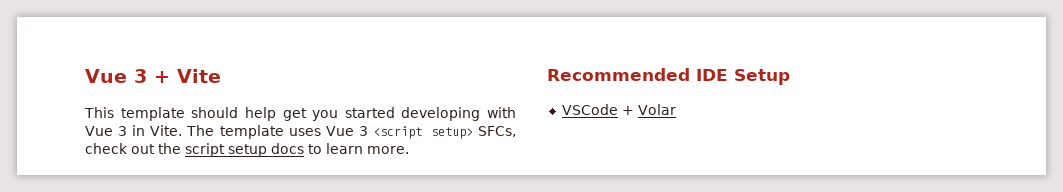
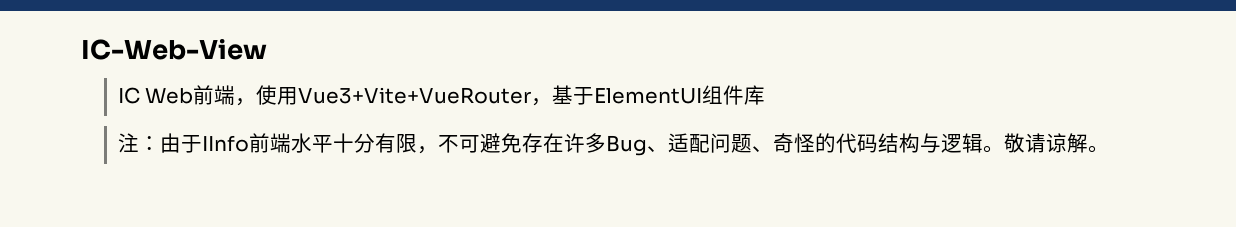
- Vue 3 + Vite
- This template should help get you started developing with Vue 3 in Vite. The template uses Vue 3 <script setup> SFCs, check out the script setup docs to learn more.
- Recommended IDE Setup
- VSCode + Volar
+ IC-Web-View
+ IC Web前端，使用Vue3+Vite+VueRouter，基于ElementUI组件库
+ 注：由于IInfo前端水平十分有限，不可避免存在许多Bug、适配问题、奇怪的代码结构与逻辑。敬请谅解。

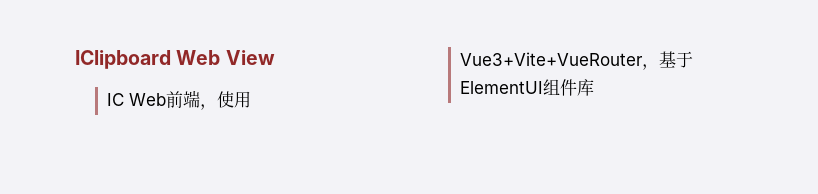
- IC-Web-View
+ IClipboard Web View
- 注：由于IInfo前端水平十分有限，不可避免存在许多Bug、适配问题、奇怪的代码结构与逻辑。敬请谅解。

